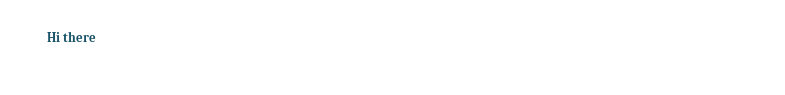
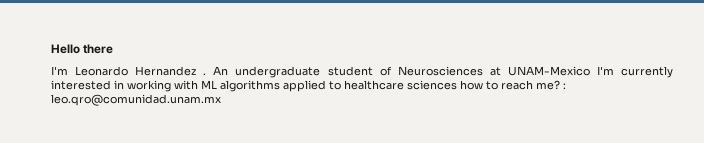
- Hi there
+ Hello there
+ I'm Leonardo Hernandez . An undergraduate student of Neurosciences at UNAM-Mexico I'm currently interested in working with ML algorithms applied to healthcare sciences how to reach me? : leo.qro@comunidad.unam.mx

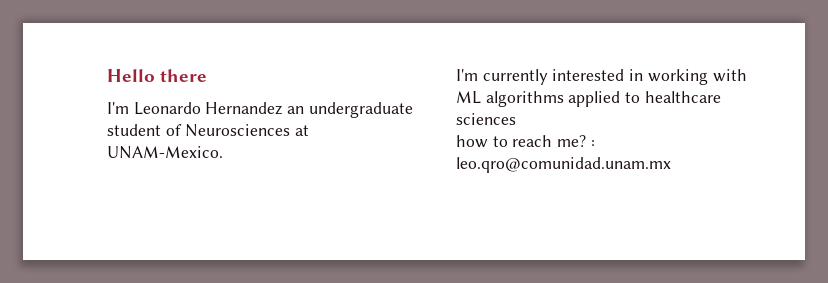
- I'm Leonardo Hernandez . An undergraduate student of Neurosciences at UNAM-Mexico I'm currently interested in working with ML algorithms applied to healthcare sciences how to reach me? : leo.qro@comunidad.unam.mx
+ I'm Leonardo Hernandez an undergraduate student of Neurosciences at UNAM-Mexico.
+ I'm currently interested in working with ML algorithms applied to healthcare sciences
+ how to reach me? : leo.qro@comunidad.unam.mx

